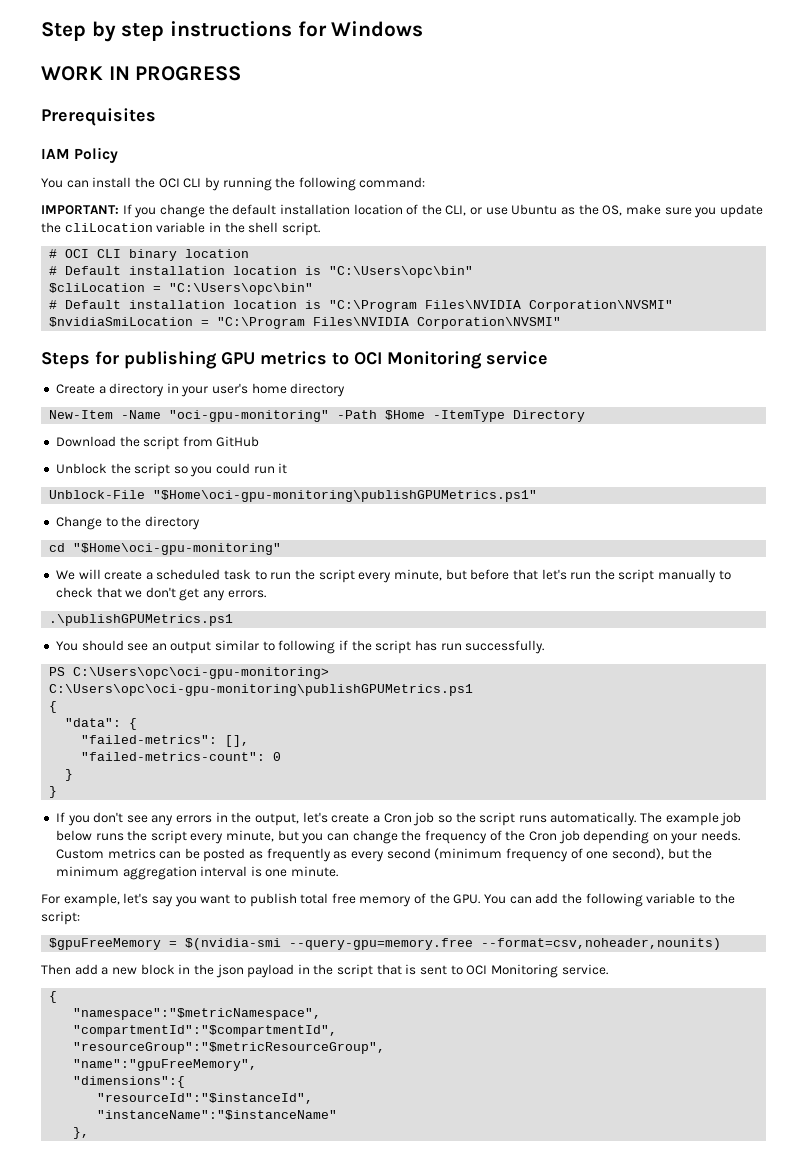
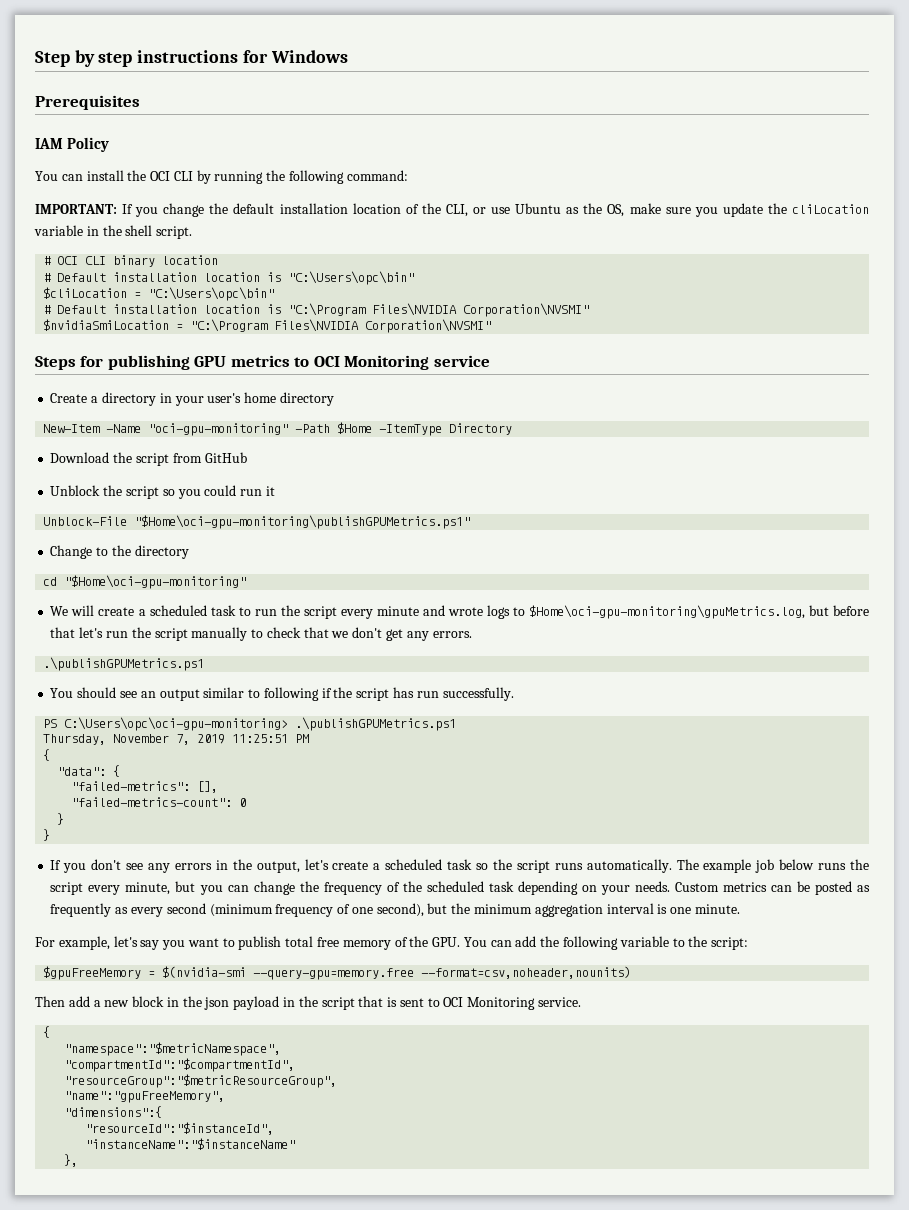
- WORK IN PROGRESS
- We will create a scheduled task to run the script every minute, but before that let's run the script manually to check that we don't get any errors.
+ We will create a scheduled task to run the script every minute and wrote logs to $Home\oci-gpu-monitoring\gpuMetrics.log, but before that let's run the script manually to check that we don't get any errors.
- PS C:\Users\opc\oci-gpu-monitoring> C:\Users\opc\oci-gpu-monitoring\publishGPUMetrics.ps1
+ PS C:\Users\opc\oci-gpu-monitoring> .\publishGPUMetrics.ps1
+ Thursday, November 7, 2019 11:25:51 PM
- If you don't see any errors in the output, let's create a Cron job so the script runs automatically.
+ If you don't see any errors in the output, let's create a scheduled task so the script runs automatically.
- The example job below runs the script every minute, but you can change the frequency of the Cron job depending on your needs.
+ The example job below runs the script every minute, but you can change the frequency of the scheduled task depending on your needs.

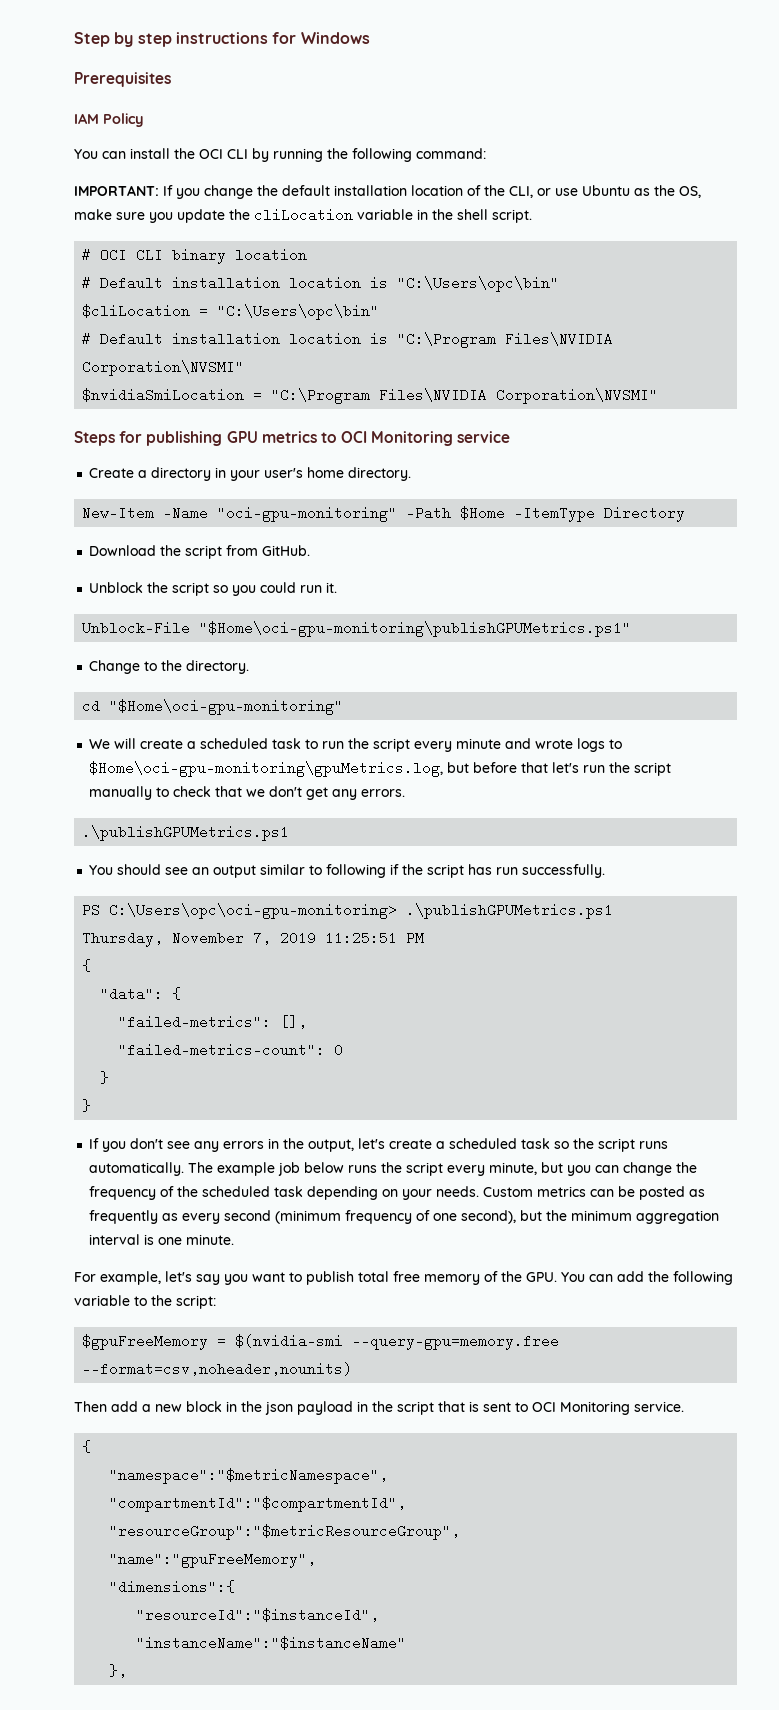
- Create a directory in your user's home directory
+ Create a directory in your user's home directory.
- Download the script from GitHub
+ Download the script from GitHub.
- Unblock the script so you could run it
+ Unblock the script so you could run it.
- Change to the directory
+ Change to the directory.

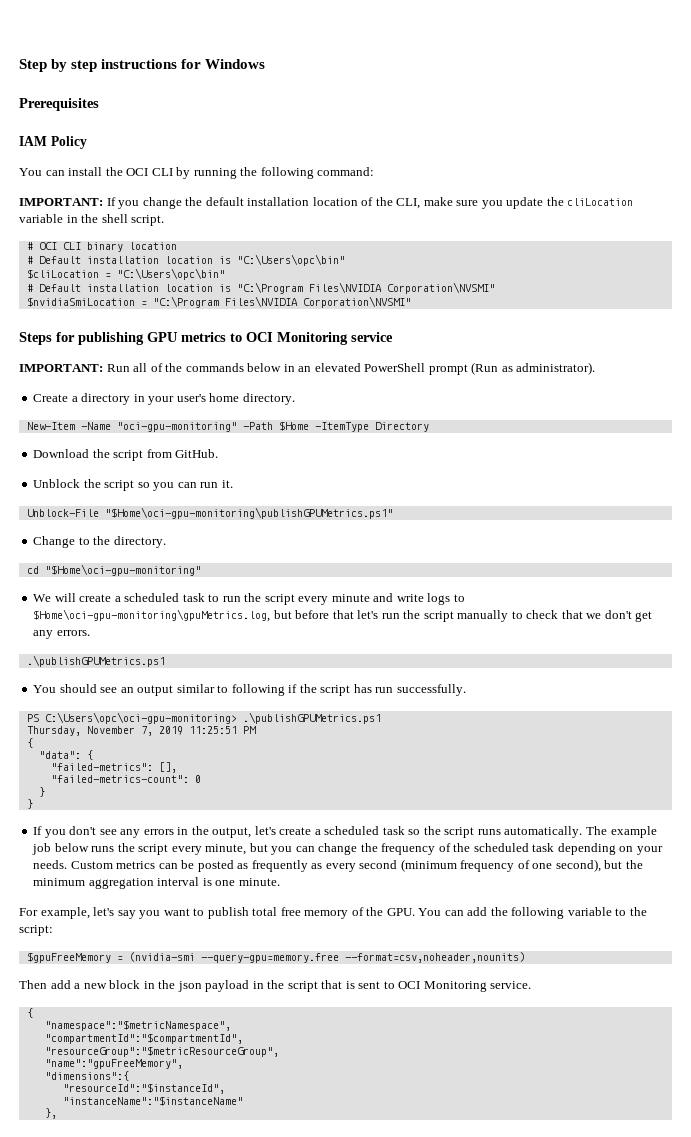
- IMPORTANT: If you change the default installation location of the CLI, or use Ubuntu as the OS, make sure you update the cliLocation variable in the shell script.
+ IMPORTANT: If you change the default installation location of the CLI, make sure you update the cliLocation variable in the shell script.
+ IMPORTANT: Run all of the commands below in an elevated PowerShell prompt (Run as administrator).
- Unblock the script so you could run it.
+ Unblock the script so you can run it.
- We will create a scheduled task to run the script every minute and wrote logs to $Home\oci-gpu-monitoring\gpuMetrics.log, but before that let's run the script manually to check that we don't get any errors.
+ We will create a scheduled task to run the script every minute and write logs to $Home\oci-gpu-monitoring\gpuMetrics.log, but before that let's run the script manually to check that we don't get any errors.
- $gpuFreeMemory = $(nvidia-smi --query-gpu=memory.free --format=csv,noheader,nounits)
+ $gpuFreeMemory = (nvidia-smi --query-gpu=memory.free --format=csv,noheader,nounits)

